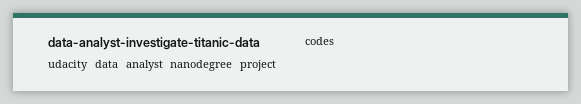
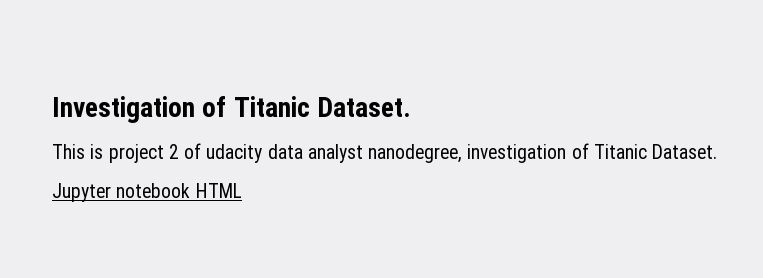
- data-analyst-investigate-titanic-data
- udacity data analyst nanodegree project codes
+ Investigation of Titanic Dataset.
+ This is project 2 of udacity data analyst nanodegree, investigation of Titanic Dataset.
+ Jupyter notebook HTML

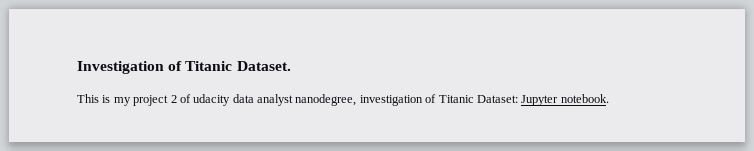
- This is project 2 of udacity data analyst nanodegree, investigation of Titanic Dataset.
- Jupyter notebook HTML
+ This is my project 2 of udacity data analyst nanodegree, investigation of Titanic Dataset: Jupyter notebook.

